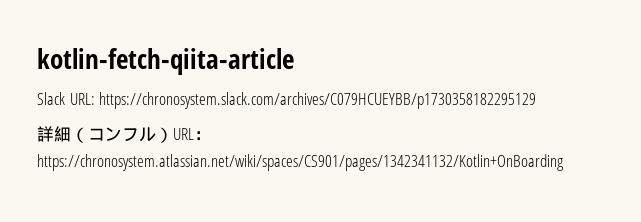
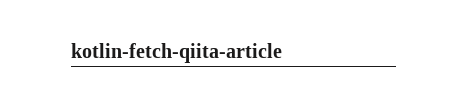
- Slack URL: https://chronosystem.slack.com/archives/C079HCUEYBB/p1730358182295129
- 詳細（コンフル）URL：https://chronosystem.atlassian.net/wiki/spaces/CS901/pages/1342341132/Kotlin+OnBoarding

